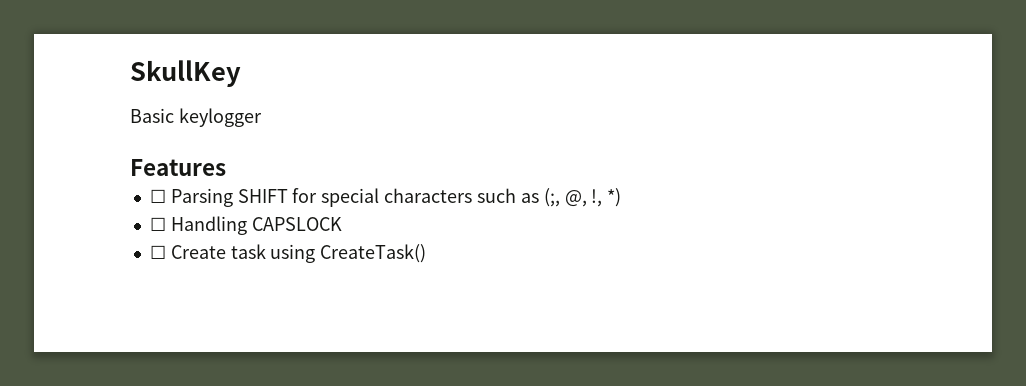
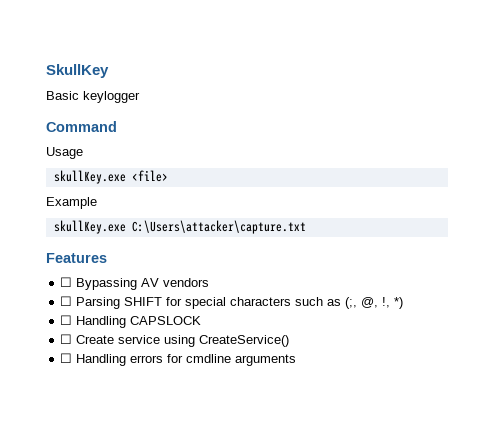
+ Command
+ Usage
+ skullKey.exe <file>
+ Example
+ skullKey.exe C:\Users\attacker\capture.txt
  Features
+ ☐ Bypassing AV vendors
- ☐ Create task using CreateTask()
+ ☐ Create service using CreateService()
+ ☐ Handling errors for cmdline arguments

